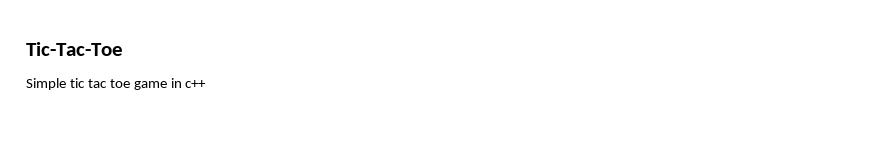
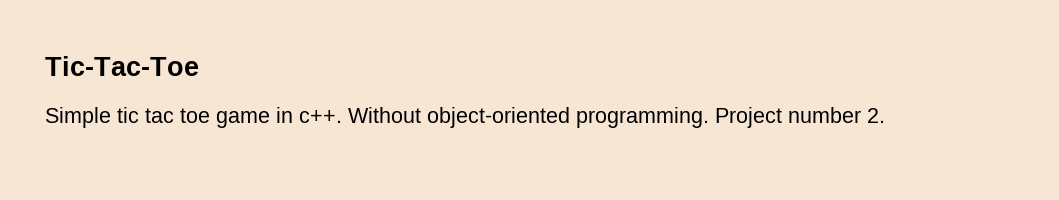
- Simple tic tac toe game in c++
+ Simple tic tac toe game in c++. Without object-oriented programming. Project number 2.

